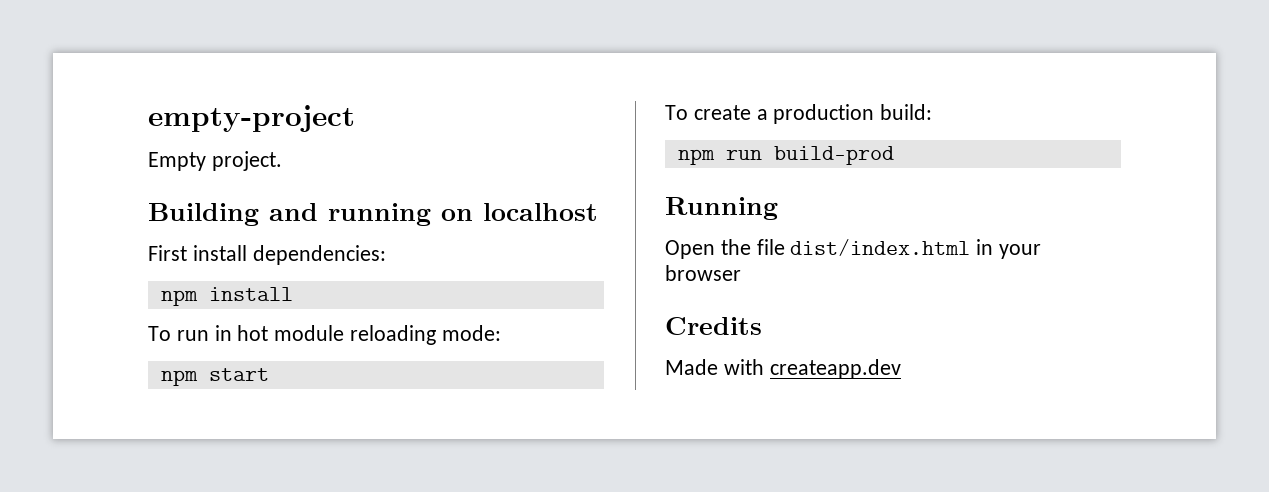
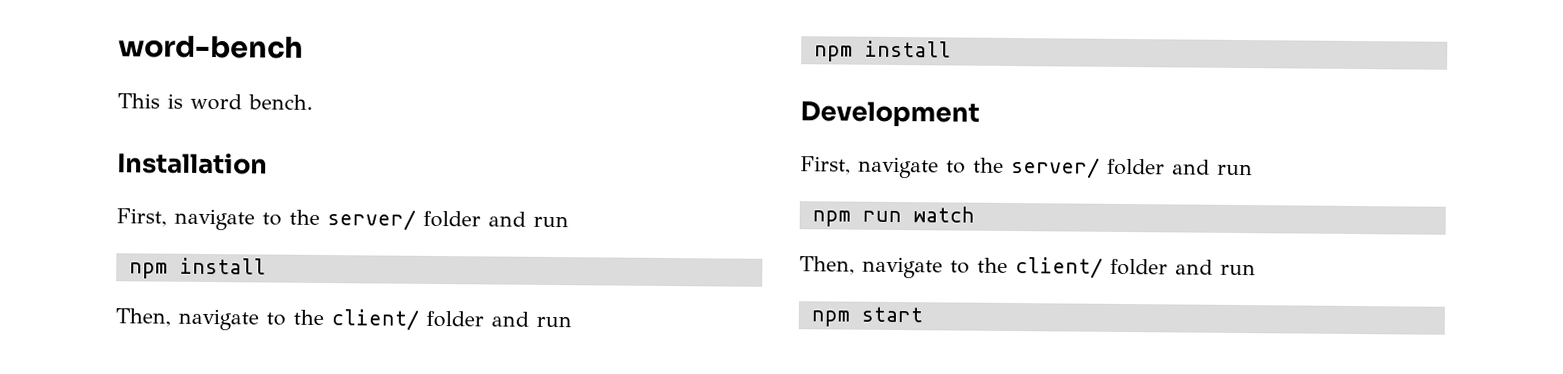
- empty-project
- Empty project.
- Building and running on localhost
- First install dependencies:
+ word-bench
+ This is word bench.
+ Installation
+ First, navigate to the server/ folder and run
  npm install
- To run in hot module reloading mode:
+ Then, navigate to the client/ folder and run
+ npm install
+ Development
+ First, navigate to the server/ folder and run
+ npm run watch
+ Then, navigate to the client/ folder and run
  npm start
- To create a production build:
- npm run build-prod
- Running
- Open the file dist/index.html in your browser
- Credits
- Made with createapp.dev

